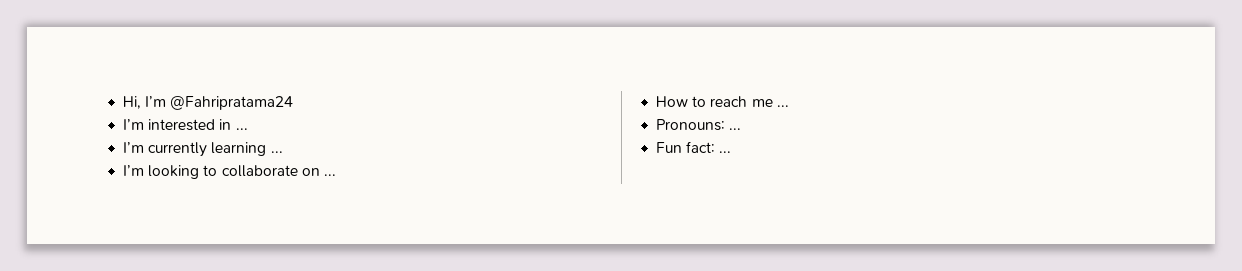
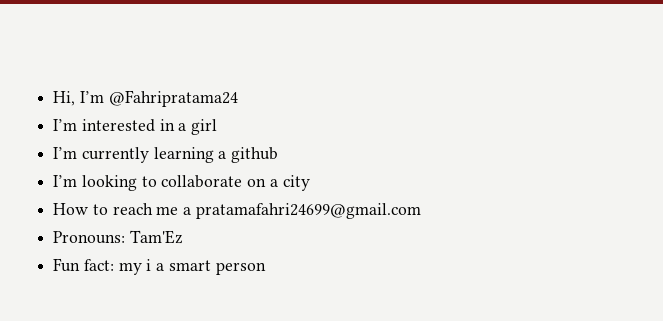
- I’m interested in ...
+ I’m interested in a girl
- I’m currently learning ...
+ I’m currently learning a github
- I’m looking to collaborate on ...
+ I’m looking to collaborate on a city
- How to reach me ...
+ How to reach me a pratamafahri24699@gmail.com
- Pronouns: ...
+ Pronouns: Tam'Ez
- Fun fact: ...
+ Fun fact: my i a smart person

